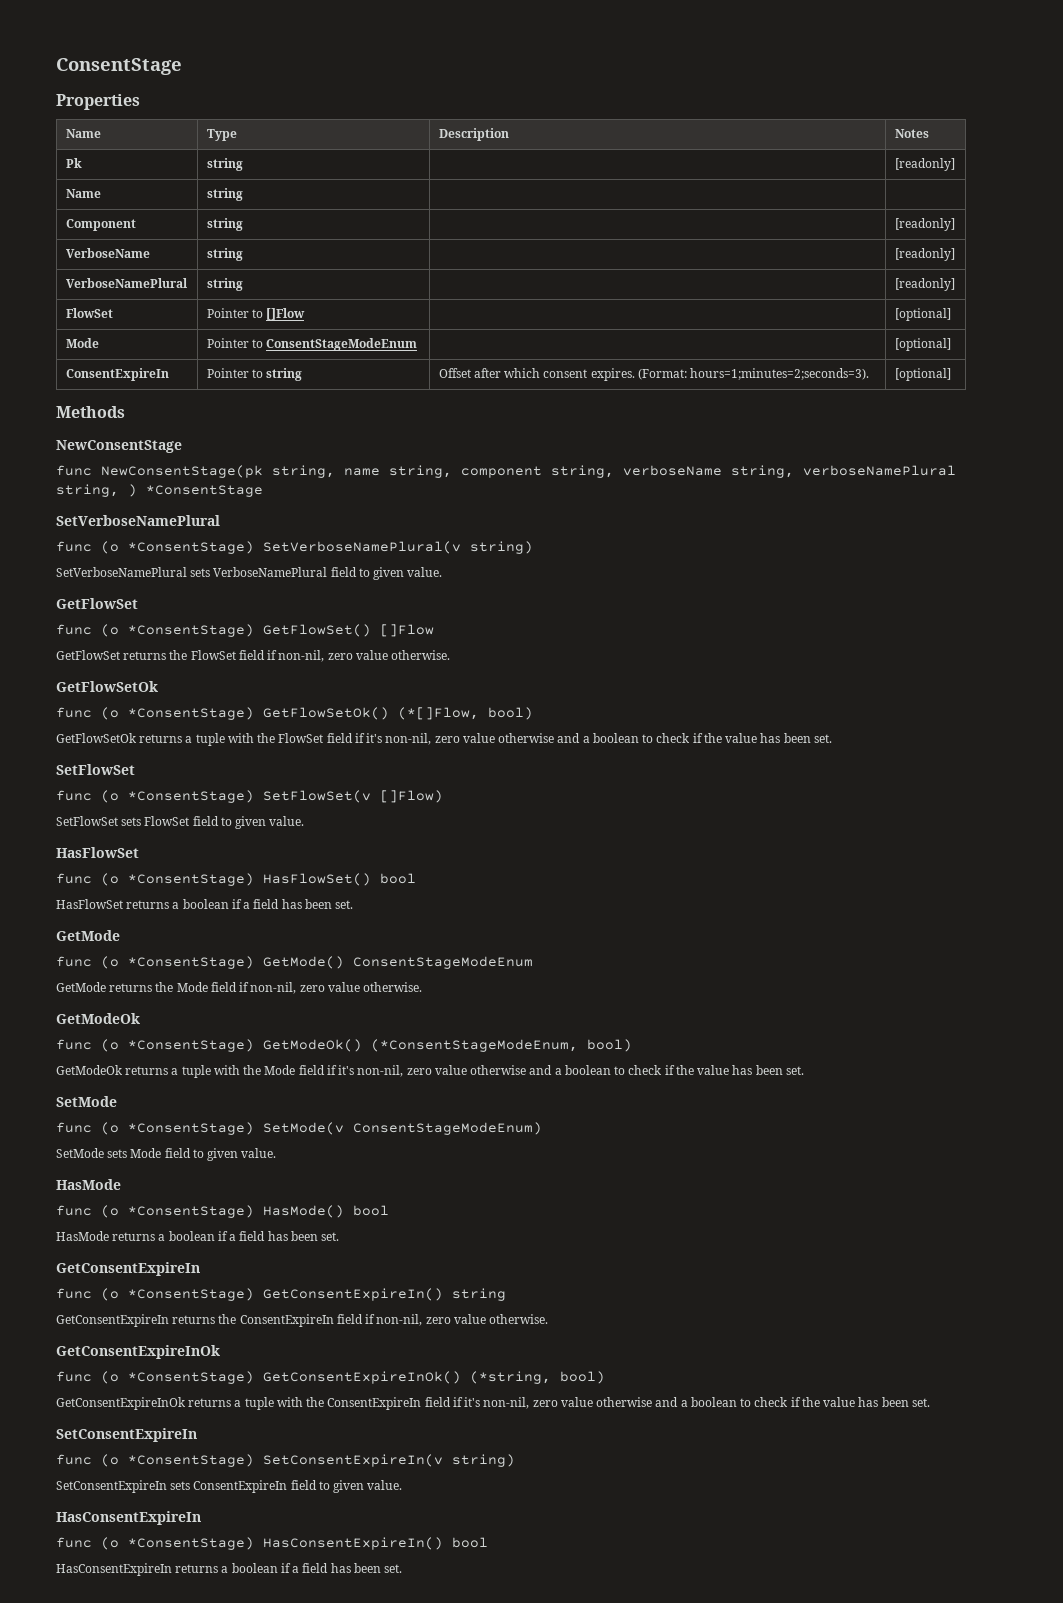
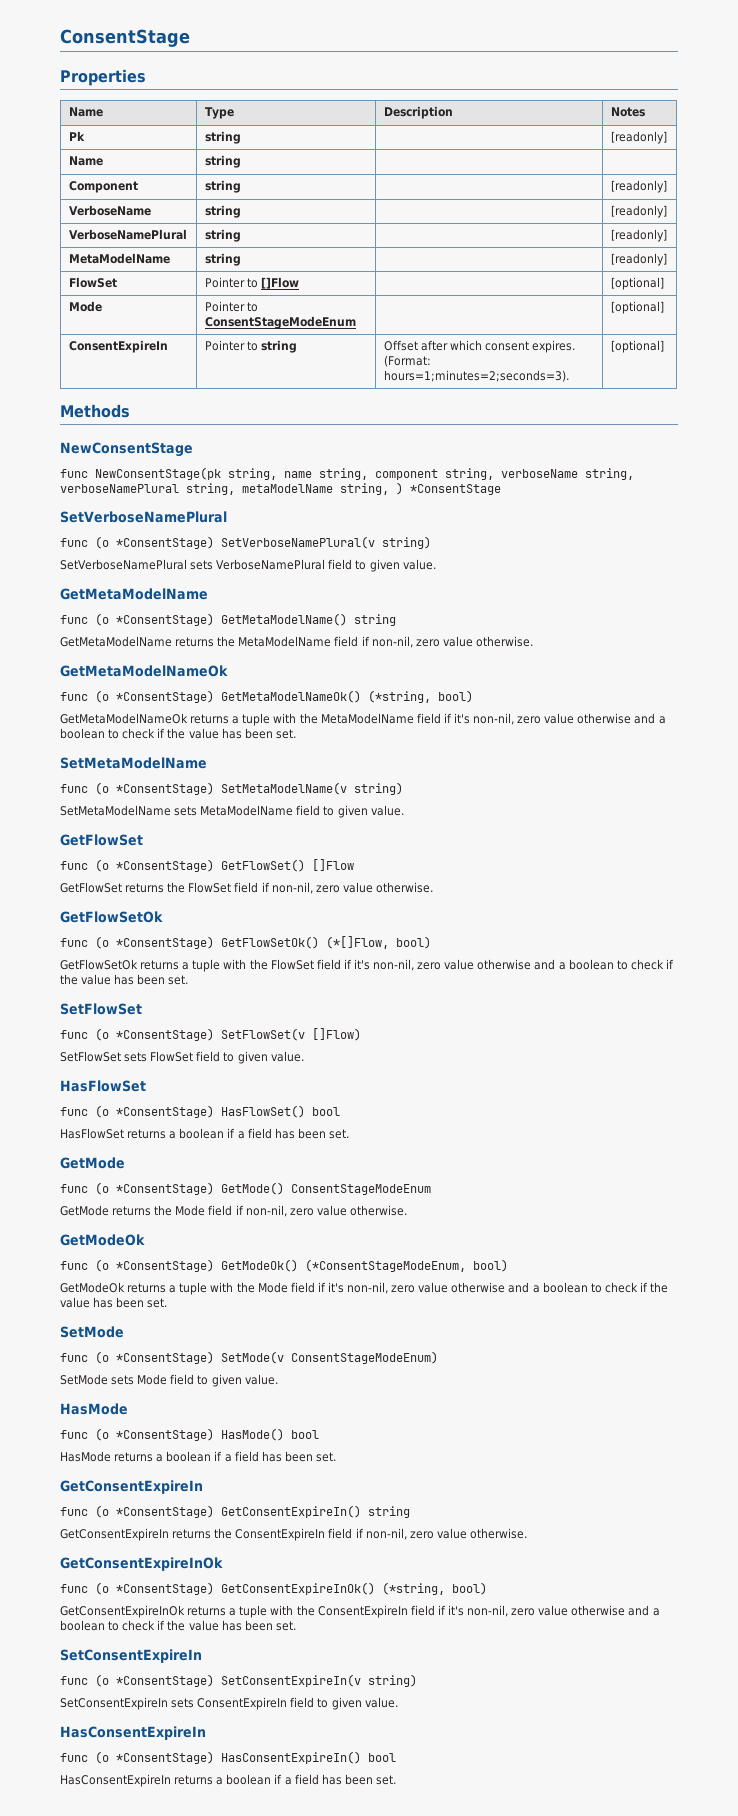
+ MetaModelName | string | | [readonly]
- func NewConsentStage(pk string, name string, component string, verboseName string, verboseNamePlural string, ) *ConsentStage
+ func NewConsentStage(pk string, name string, component string, verboseName string, verboseNamePlural string, metaModelName string, ) *ConsentStage
  SetVerboseNamePlural sets VerboseNamePlural field to given value.
+ GetMetaModelName
+ func (o *ConsentStage) GetMetaModelName() string
+ GetMetaModelName returns the MetaModelName field if non-nil, zero value otherwise.
+ GetMetaModelNameOk
+ func (o *ConsentStage) GetMetaModelNameOk() (*string, bool)
+ GetMetaModelNameOk returns a tuple with the MetaModelName field if it's non-nil, zero value otherwise and a boolean to check if the value has been set.
+ SetMetaModelName
+ func (o *ConsentStage) SetMetaModelName(v string)
+ SetMetaModelName sets MetaModelName field to given value.

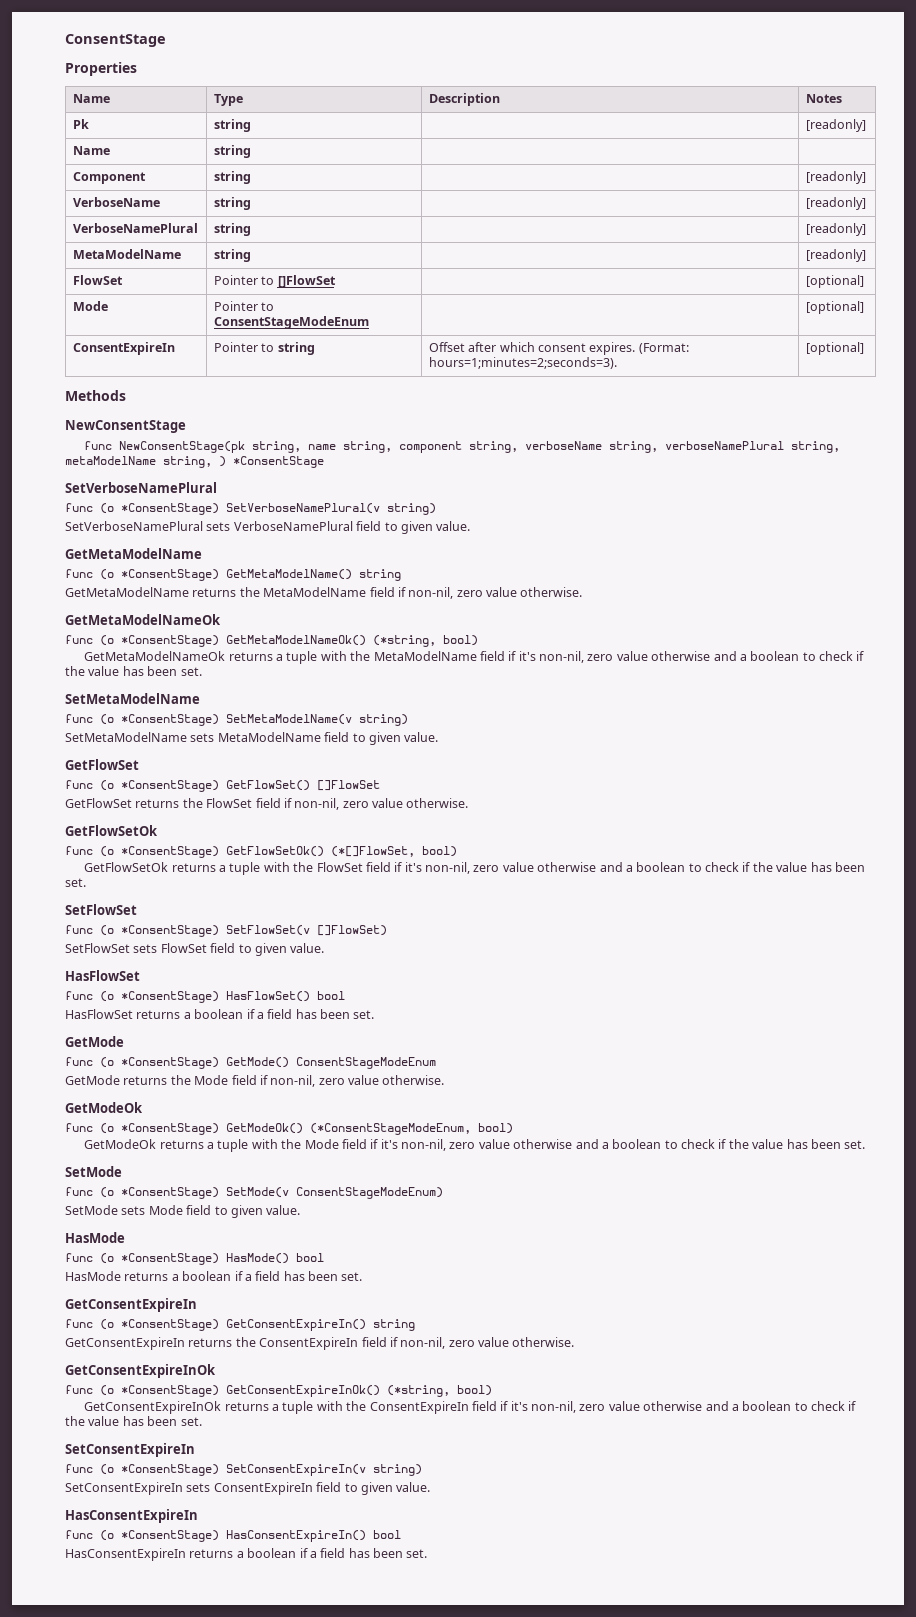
- FlowSet | Pointer to []Flow | | [optional]
+ FlowSet | Pointer to []FlowSet | | [optional]
- func (o *ConsentStage) GetFlowSet() []Flow
+ func (o *ConsentStage) GetFlowSet() []FlowSet
- func (o *ConsentStage) GetFlowSetOk() (*[]Flow, bool)
+ func (o *ConsentStage) GetFlowSetOk() (*[]FlowSet, bool)
- func (o *ConsentStage) SetFlowSet(v []Flow)
+ func (o *ConsentStage) SetFlowSet(v []FlowSet)

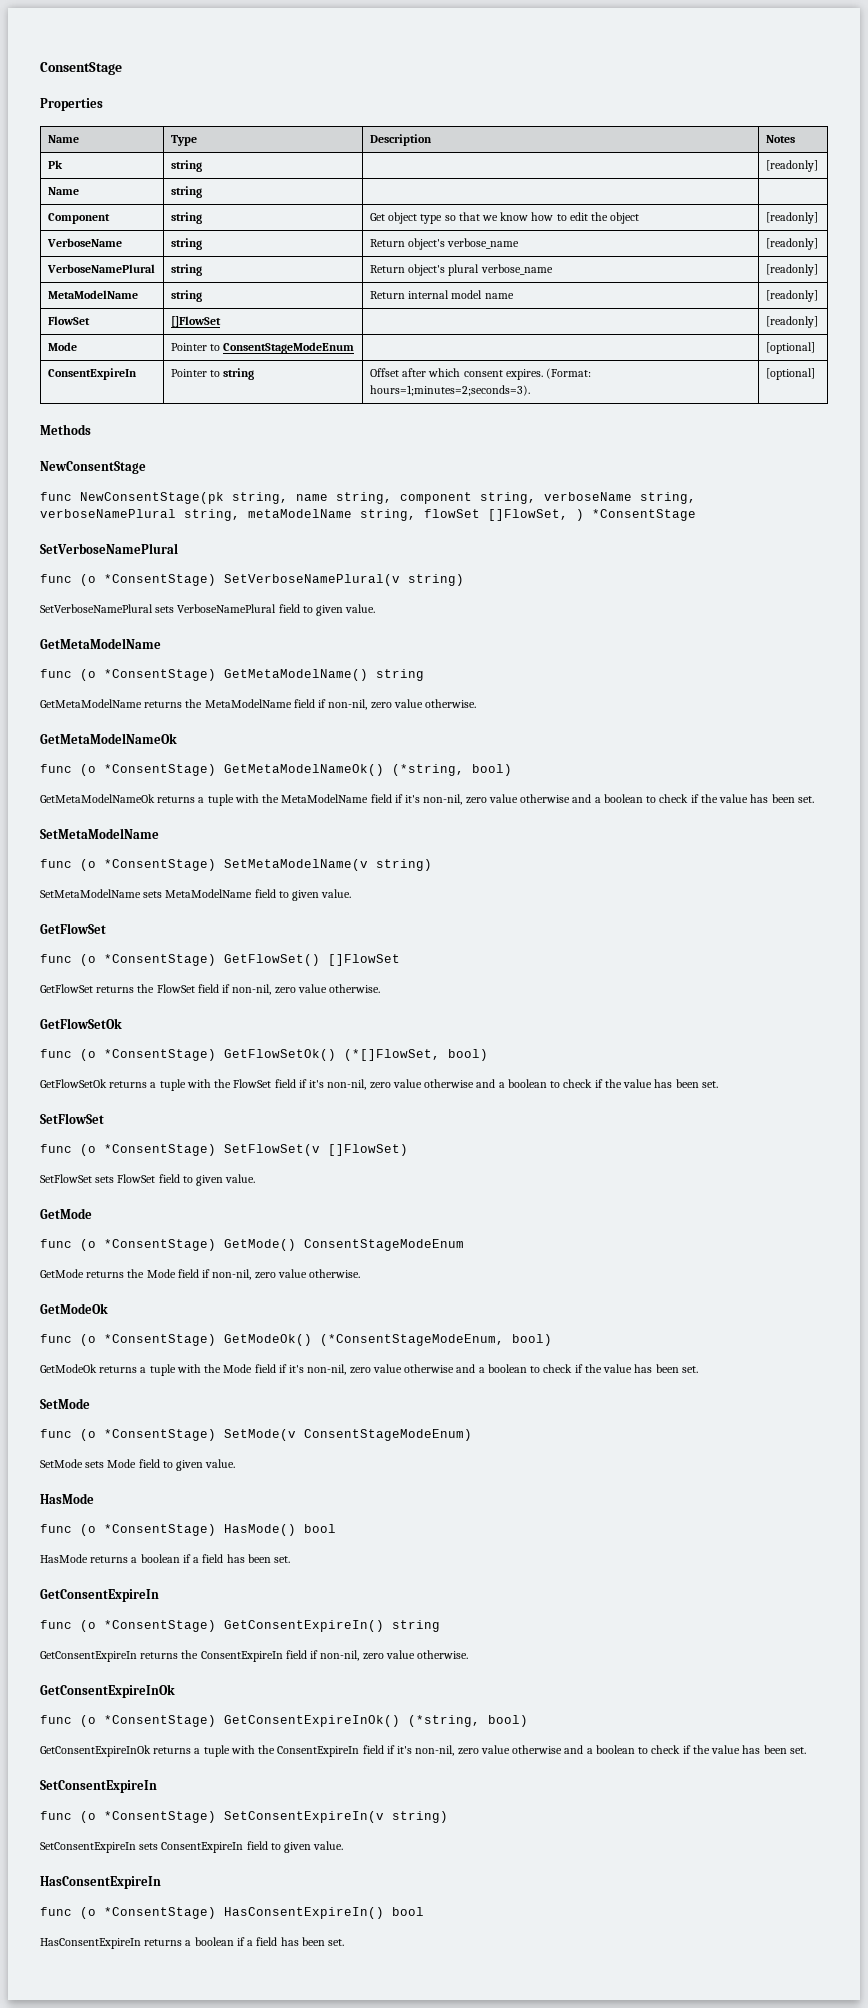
- Component | string | | [readonly]
+ Component | string | Get object type so that we know how to edit the object | [readonly]
- VerboseName | string | | [readonly]
+ VerboseName | string | Return object's verbose_name | [readonly]
- VerboseNamePlural | string | | [readonly]
+ VerboseNamePlural | string | Return object's plural verbose_name | [readonly]
- MetaModelName | string | | [readonly]
+ MetaModelName | string | Return internal model name | [readonly]
- FlowSet | Pointer to []FlowSet | | [optional]
+ FlowSet | []FlowSet | | [readonly]
- func NewConsentStage(pk string, name string, component string, verboseName string, verboseNamePlural string, metaModelName string, ) *ConsentStage
+ func NewConsentStage(pk string, name string, component string, verboseName string, verboseNamePlural string, metaModelName string, flowSet []FlowSet, ) *ConsentStage
  SetFlowSet sets FlowSet field to given value.
- HasFlowSet
- func (o *ConsentStage) HasFlowSet() bool
- HasFlowSet returns a boolean if a field has been set.

